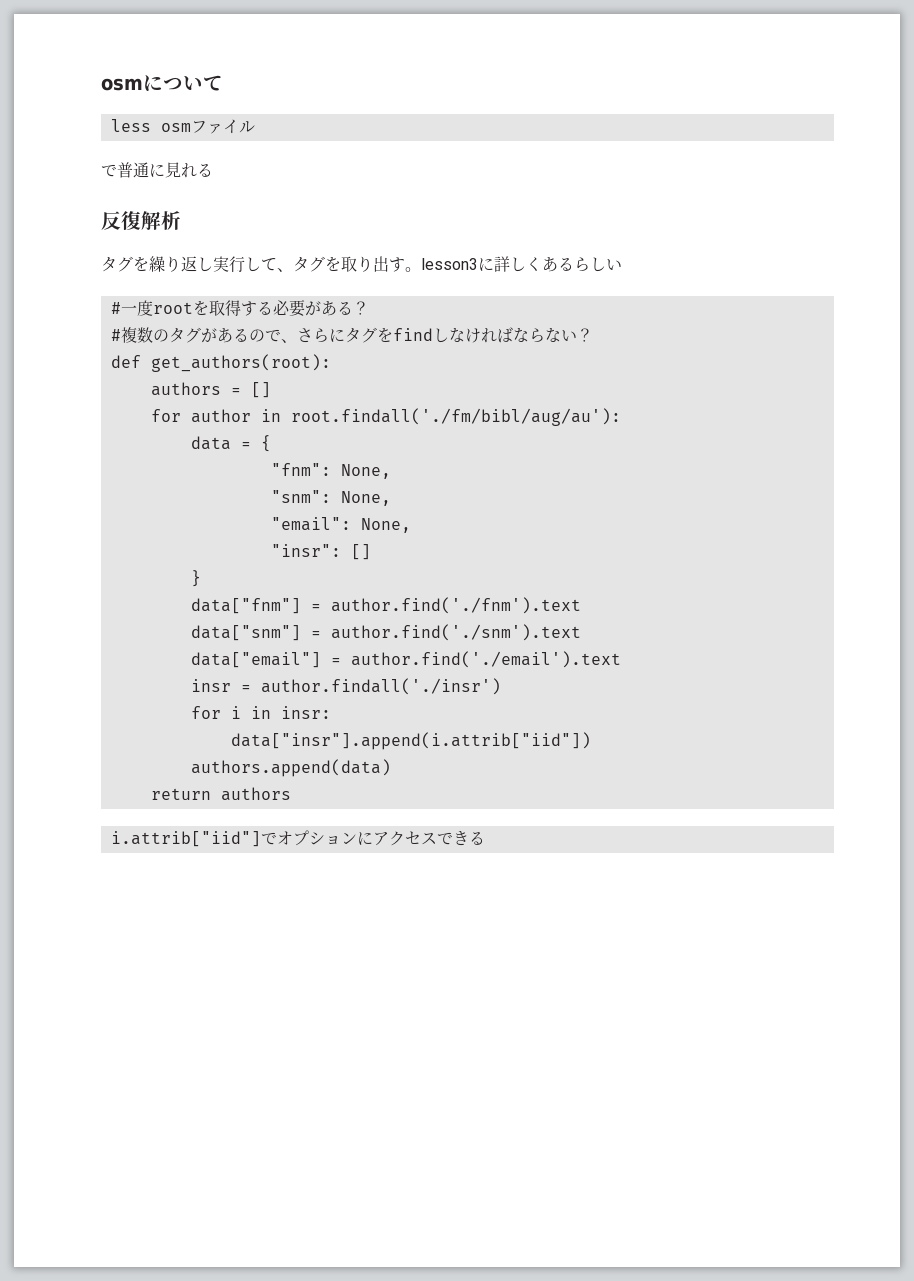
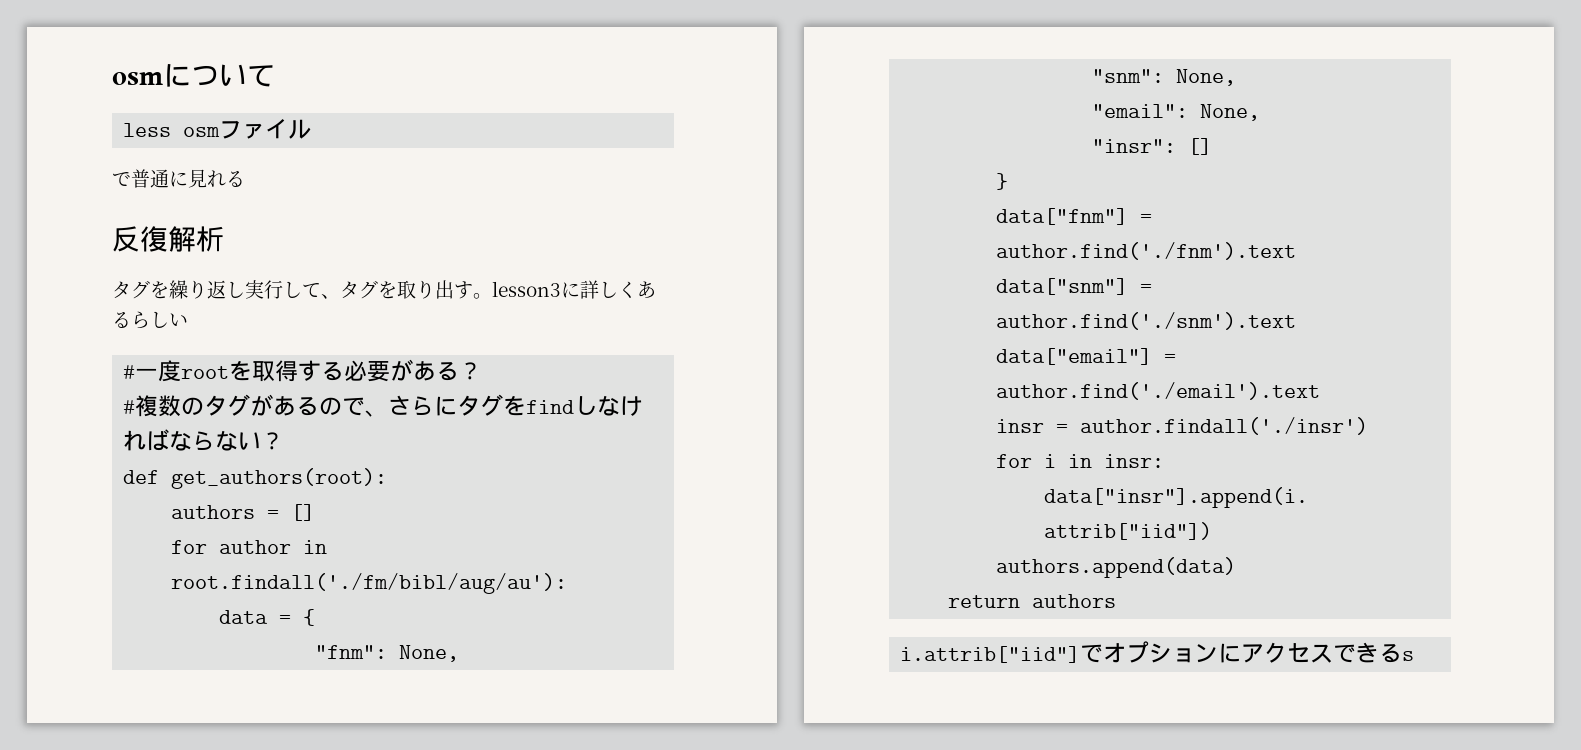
- i.attrib["iid"]でオプションにアクセスできる
+ i.attrib["iid"]でオプションにアクセスできるs

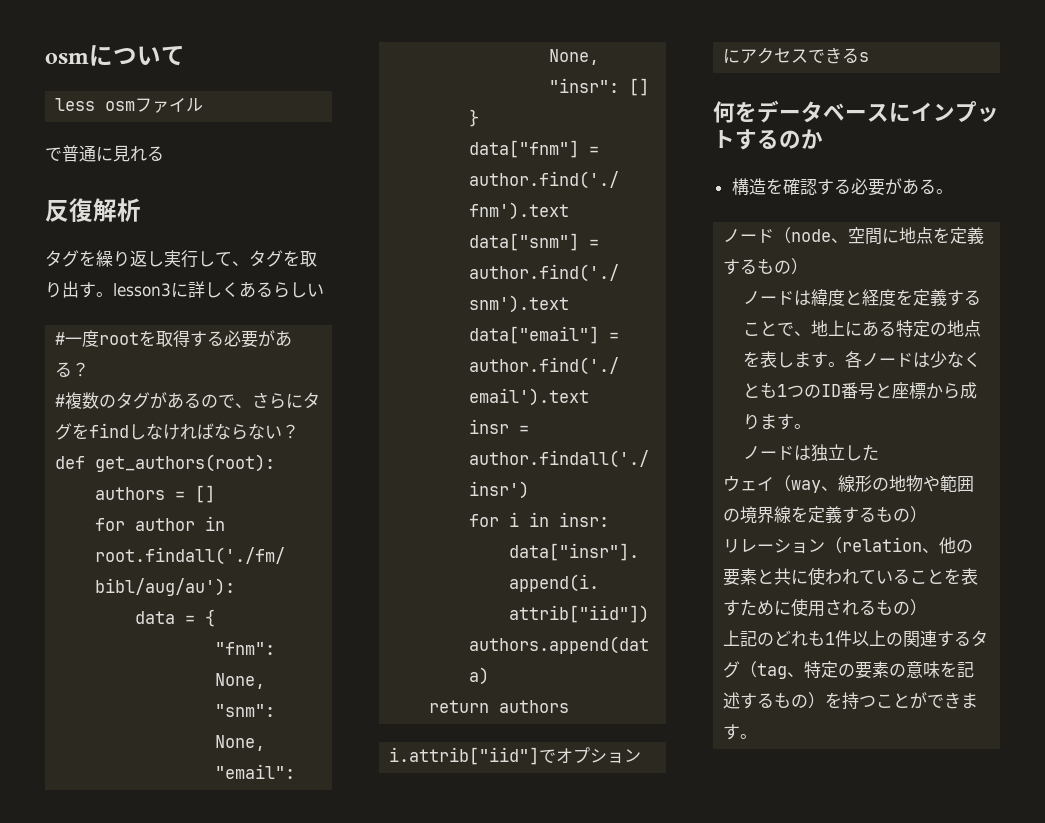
+ 何をデータベースにインプットするのか
+ 構造を確認する必要がある。
+ ノード（node、空間に地点を定義するもの）
+ ノードは緯度と経度を定義することで、地上にある特定の地点を表します。各ノードは少なくとも1つのID番号と座標から成ります。
+ ノードは独立した
+ ウェイ（way、線形の地物や範囲の境界線を定義するもの）
+ リレーション（relation、他の要素と共に使われていることを表すために使用されるもの）
+ 上記のどれも1件以上の関連するタグ（tag、特定の要素の意味を記述するもの）を持つことができます。

